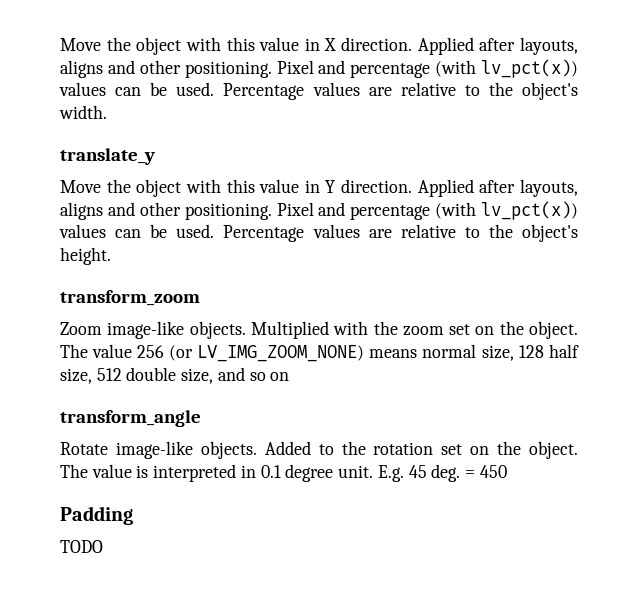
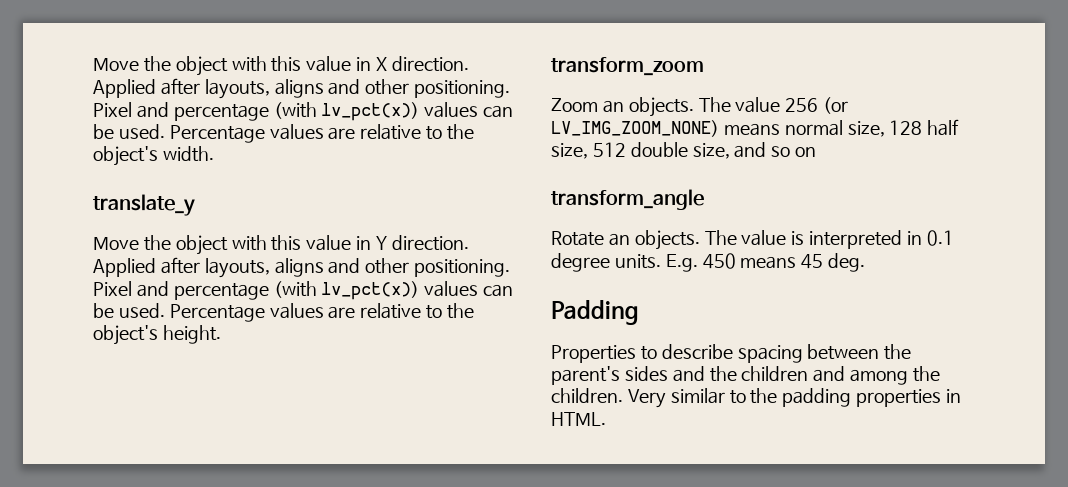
- Zoom image-like objects. Multiplied with the zoom set on the object.
+ Zoom an objects.
- Rotate image-like objects. Added to the rotation set on the object.
+ Rotate an objects.
- The value is interpreted in 0.1 degree unit. E.g. 45 deg. = 450
+ The value is interpreted in 0.1 degree units. E.g. 450 means 45 deg.
- TODO
+ Properties to describe spacing between the parent's sides and the children and among the children. Very similar to the padding properties in HTML.

